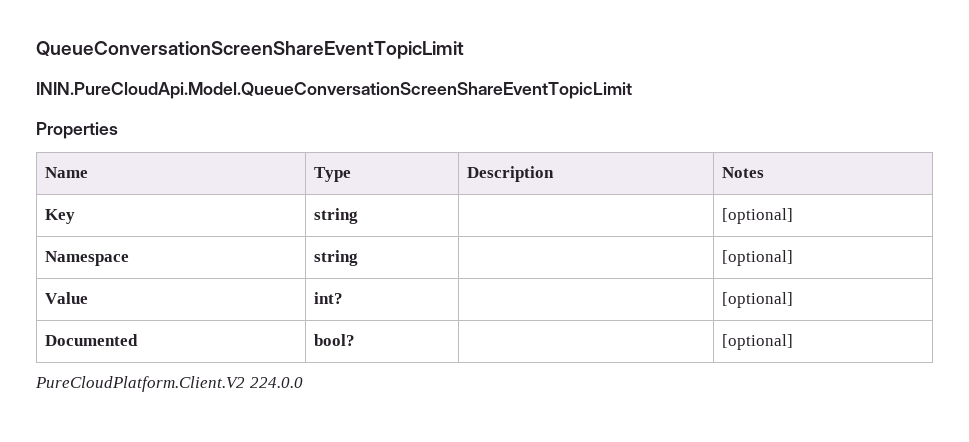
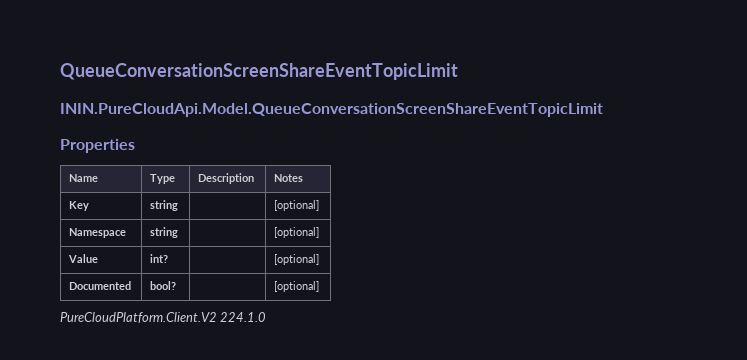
- PureCloudPlatform.Client.V2 224.0.0
+ PureCloudPlatform.Client.V2 224.1.0

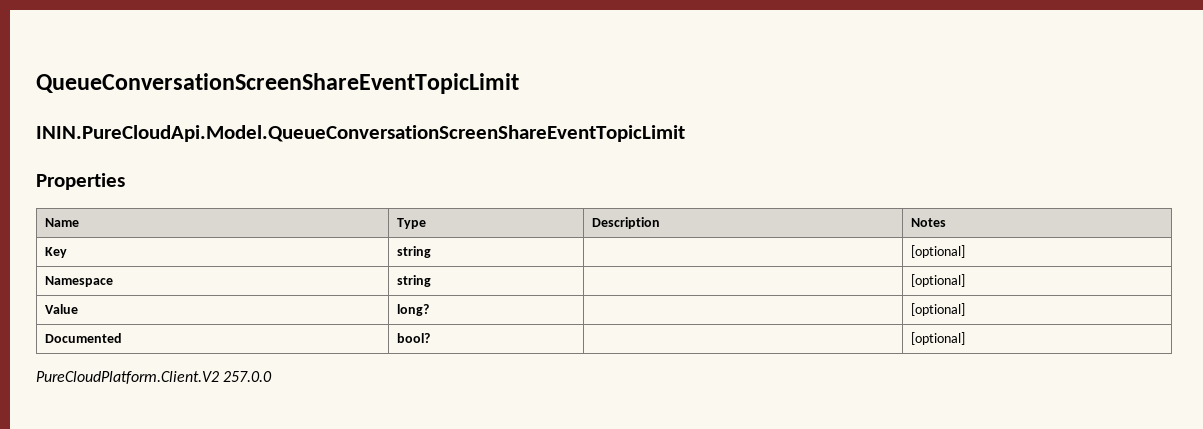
- Value | int? | | [optional]
+ Value | long? | | [optional]
- PureCloudPlatform.Client.V2 224.1.0
+ PureCloudPlatform.Client.V2 257.0.0

